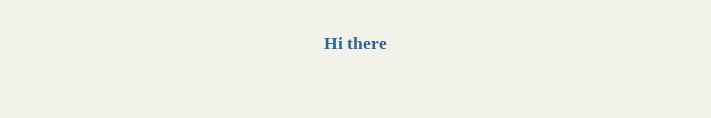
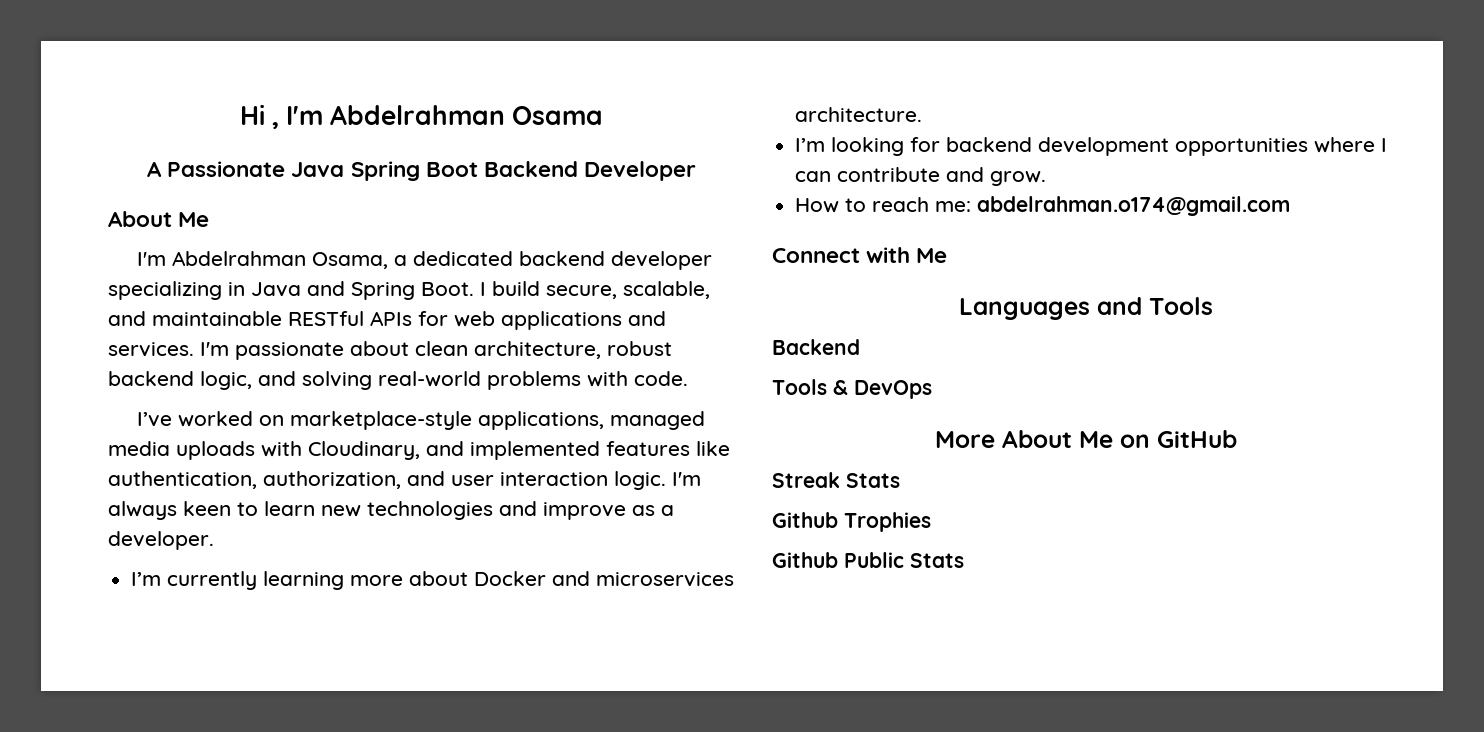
- Hi there
+ Hi , I'm Abdelrahman Osama
+ A Passionate Java Spring Boot Backend Developer
+ About Me
+ I'm Abdelrahman Osama, a dedicated backend developer specializing in Java and Spring Boot. I build secure, scalable, and maintainable RESTful APIs for web applications and services. I'm passionate about clean architecture, robust backend logic, and solving real-world problems with code.
+ I’ve worked on marketplace-style applications, managed media uploads with Cloudinary, and implemented features like authentication, authorization, and user interaction logic. I'm always keen to learn new technologies and improve as a developer.
+ I’m currently learning more about Docker and microservices architecture.
+ I’m looking for backend development opportunities where I can contribute and grow.
+ How to reach me: abdelrahman.o174@gmail.com
+ Connect with Me
+ Languages and Tools
+ Backend
+ Tools & DevOps
+ More About Me on GitHub
+ Streak Stats
+ Github Trophies
+ Github Public Stats

